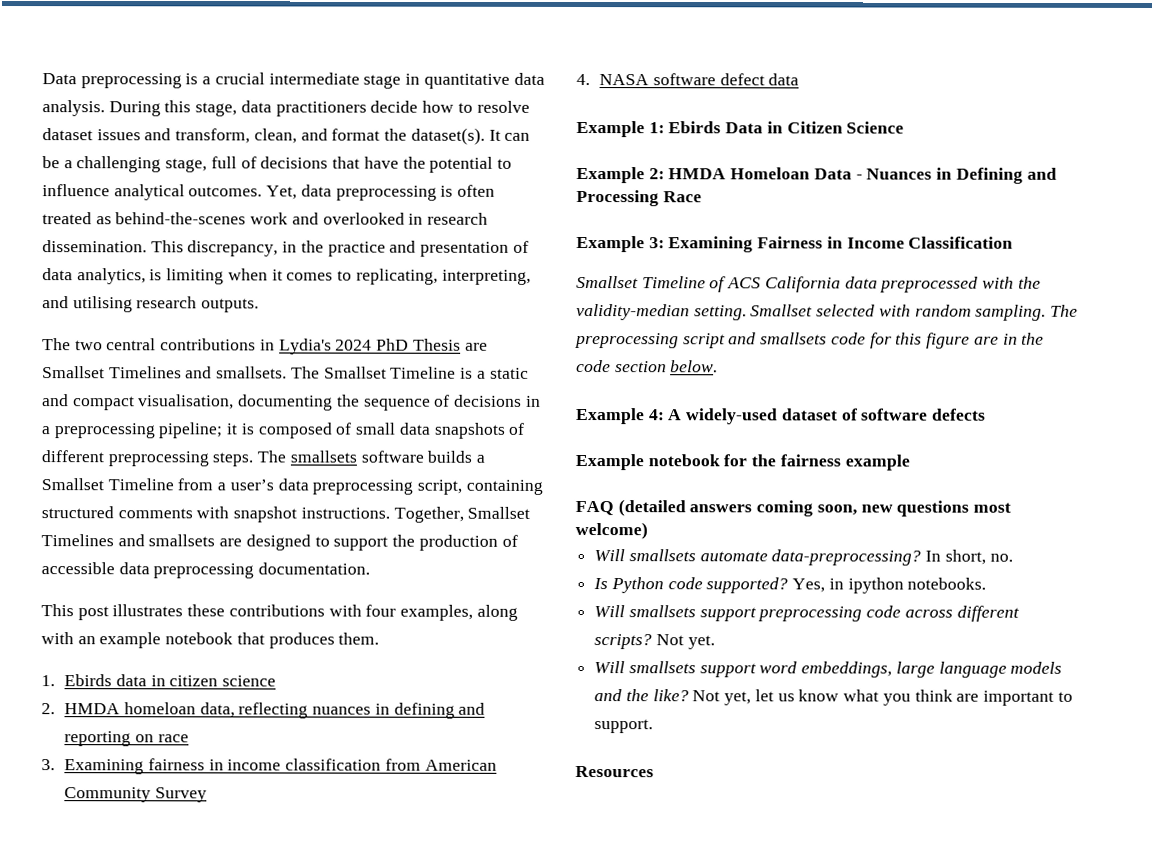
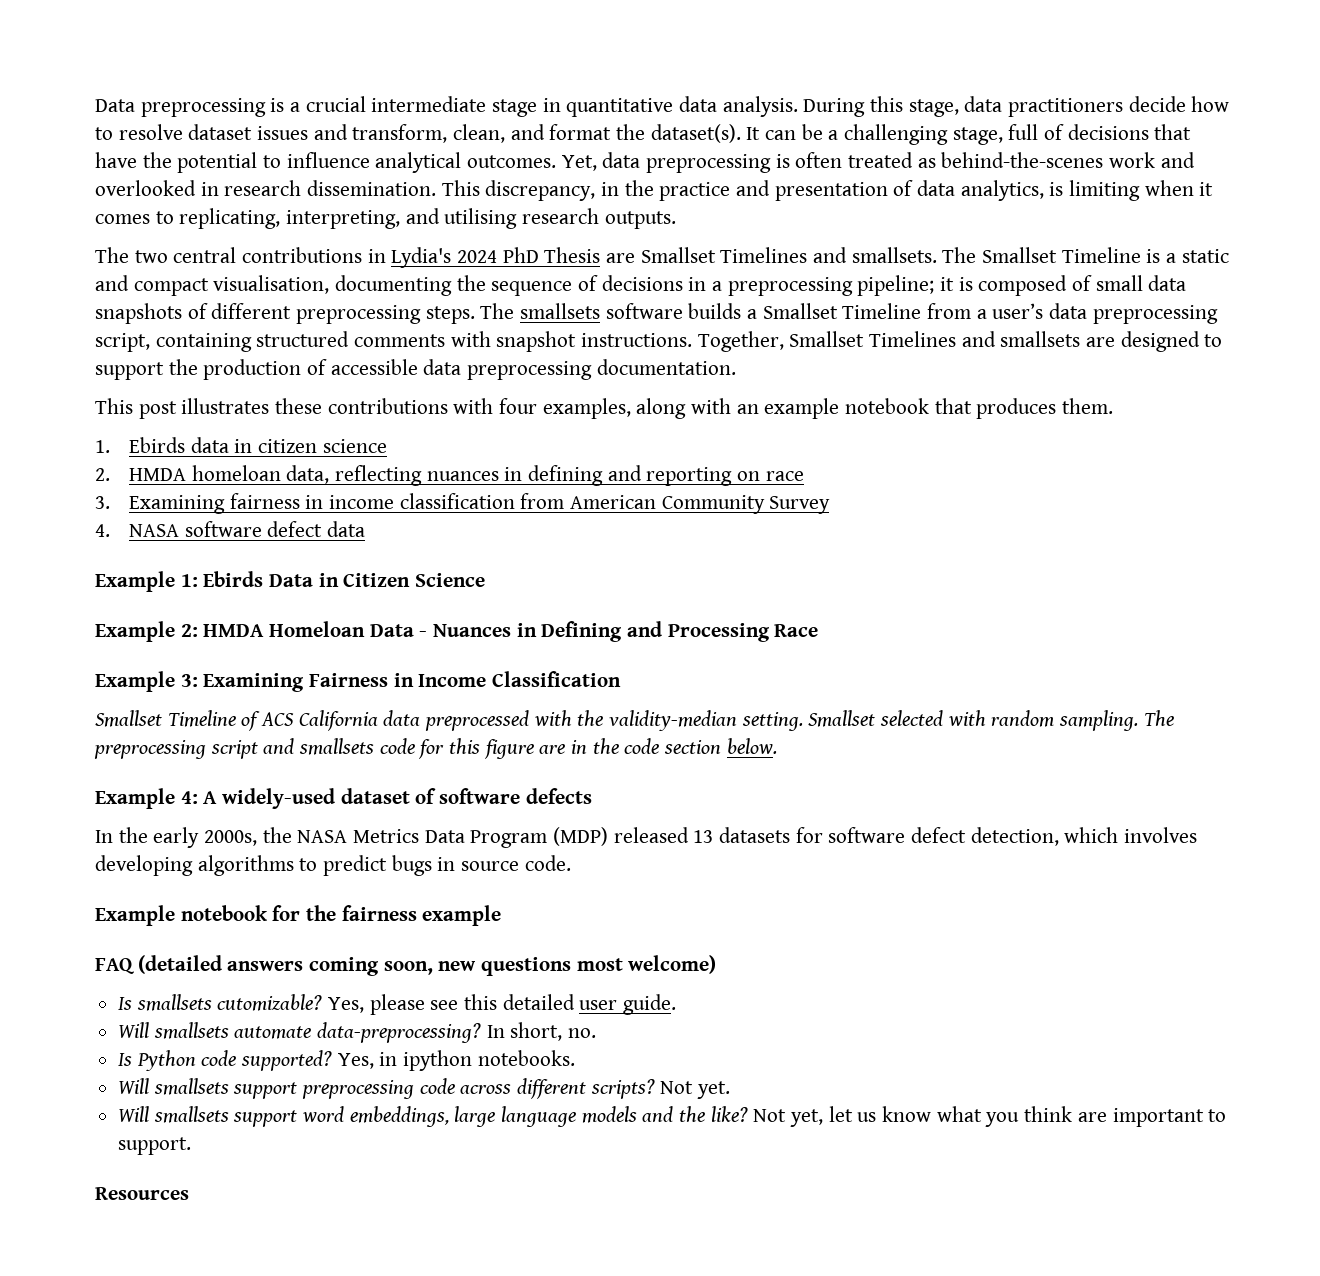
+ In the early 2000s, the NASA Metrics Data Program (MDP) released 13 datasets for software defect detection, which involves developing algorithms to predict bugs in source code.
+ Is smallsets cutomizable? Yes, please see this detailed user guide.

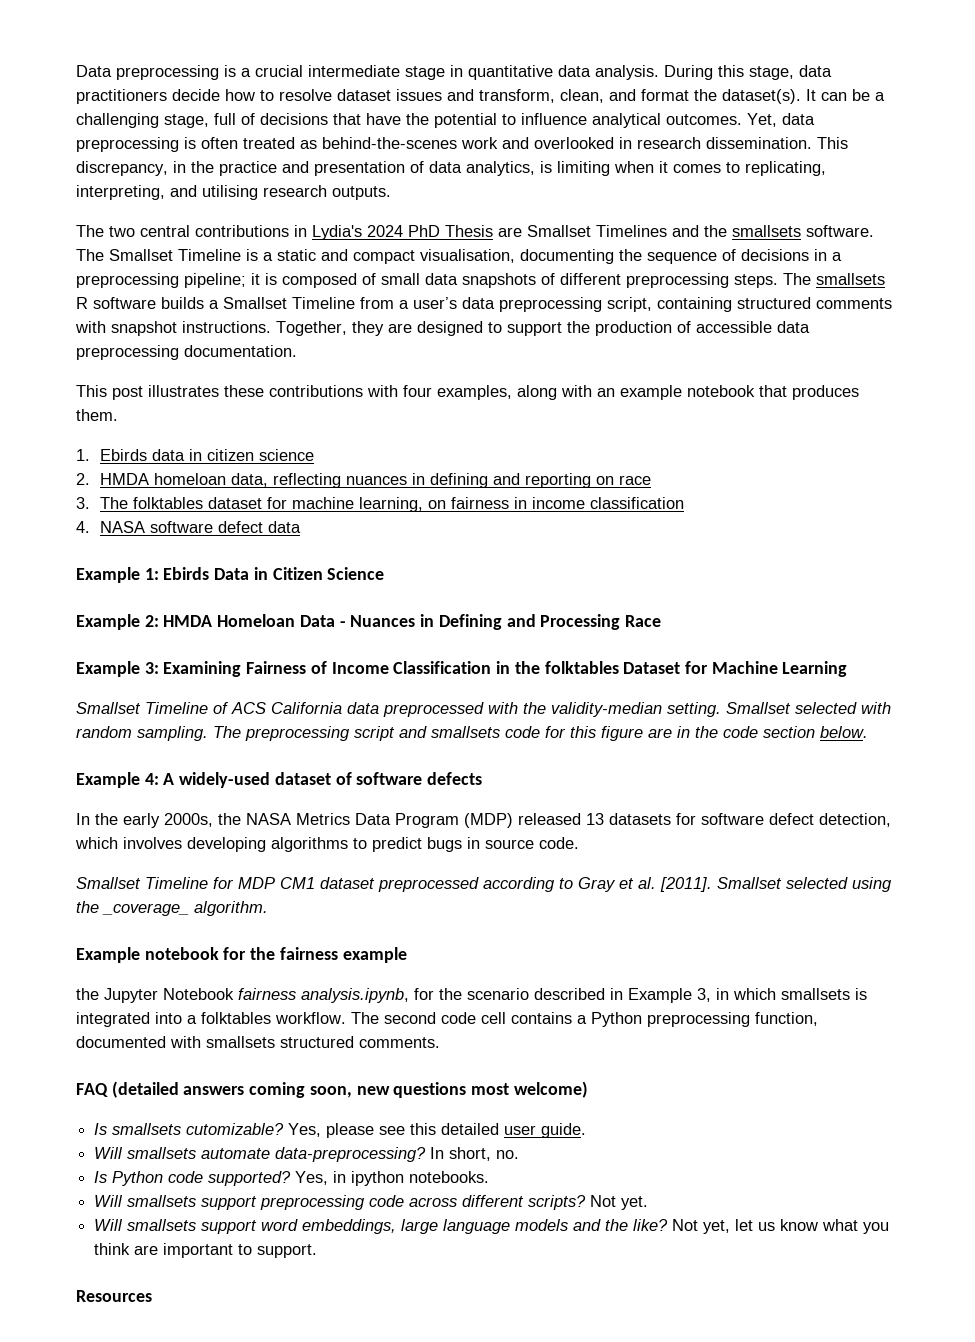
- The two central contributions in Lydia's 2024 PhD Thesis are Smallset Timelines and smallsets.
+ The two central contributions in Lydia's 2024 PhD Thesis are Smallset Timelines and the smallsets software.
- The smallsets software builds a Smallset Timeline from a user’s data preprocessing script, containing structured comments with snapshot instructions.
+ The smallsets R software builds a Smallset Timeline from a user’s data preprocessing script, containing structured comments with snapshot instructions.
- Together, Smallset Timelines and smallsets are designed to support the production of accessible data preprocessing documentation.
+ Together, they are designed to support the production of accessible data preprocessing documentation.
- 3. Examining fairness in income classification from American Community Survey
+ 3. The folktables dataset for machine learning, on fairness in income classification
- Example 3: Examining Fairness in Income Classification
+ Example 3: Examining Fairness of Income Classification in the folktables Dataset for Machine Learning
+ Smallset Timeline for MDP CM1 dataset preprocessed according to Gray et al. [2011]. Smallset selected using the _coverage_ algorithm.
+ the Jupyter Notebook fairness analysis.ipynb, for the scenario described in Example 3, in which smallsets is integrated into a folktables workflow. The second code cell contains a Python preprocessing function, documented with smallsets structured comments.

